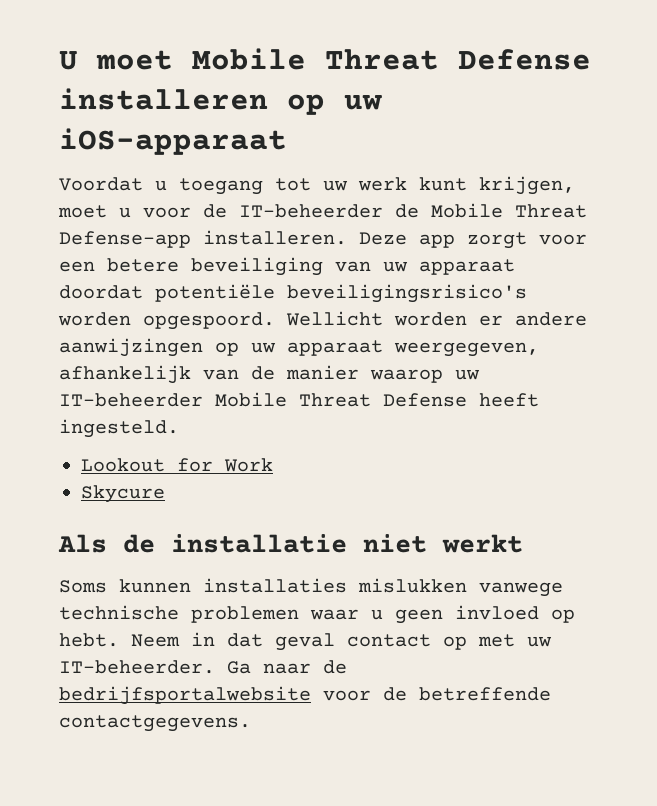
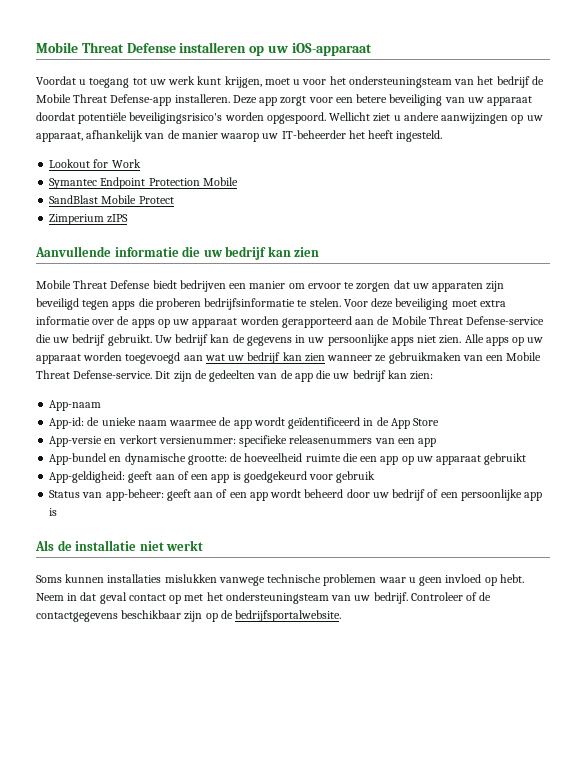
- U moet Mobile Threat Defense installeren op uw iOS-apparaat
+ Mobile Threat Defense installeren op uw iOS-apparaat
- Voordat u toegang tot uw werk kunt krijgen, moet u voor de IT-beheerder de Mobile Threat Defense-app installeren.
+ Voordat u toegang tot uw werk kunt krijgen, moet u voor het ondersteuningsteam van het bedrijf de Mobile Threat Defense-app installeren.
- Wellicht worden er andere aanwijzingen op uw apparaat weergegeven, afhankelijk van de manier waarop uw IT-beheerder Mobile Threat Defense heeft ingesteld.
+ Wellicht ziet u andere aanwijzingen op uw apparaat, afhankelijk van de manier waarop uw IT-beheerder het heeft ingesteld.
- Skycure
+ Symantec Endpoint Protection Mobile
+ SandBlast Mobile Protect
+ Zimperium zIPS
+ Aanvullende informatie die uw bedrijf kan zien
+ Mobile Threat Defense biedt bedrijven een manier om ervoor te zorgen dat uw apparaten zijn beveiligd tegen apps die proberen bedrijfsinformatie te stelen. Voor deze beveiliging moet extra informatie over de apps op uw apparaat worden gerapporteerd aan de Mobile Threat Defense-service die uw bedrijf gebruikt. Uw bedrijf kan de gegevens in uw persoonlijke apps niet zien. Alle apps op uw apparaat worden toegevoegd aan wat uw bedrijf kan zien wanneer ze gebruikmaken van een Mobile Threat Defense-service. Dit zijn de gedeelten van de app die uw bedrijf kan zien:
+ App-naam
+ App-id: de unieke naam waarmee de app wordt geïdentificeerd in de App Store
+ App-versie en verkort versienummer: specifieke releasenummers van een app
+ App-bundel en dynamische grootte: de hoeveelheid ruimte die een app op uw apparaat gebruikt
+ App-geldigheid: geeft aan of een app is goedgekeurd voor gebruik
+ Status van app-beheer: geeft aan of een app wordt beheerd door uw bedrijf of een persoonlijke app is
- Neem in dat geval contact op met uw IT-beheerder. Ga naar de bedrijfsportalwebsite voor de betreffende contactgegevens.
+ Neem in dat geval contact op met het ondersteuningsteam van uw bedrijf. Controleer of de contactgegevens beschikbaar zijn op de bedrijfsportalwebsite.

